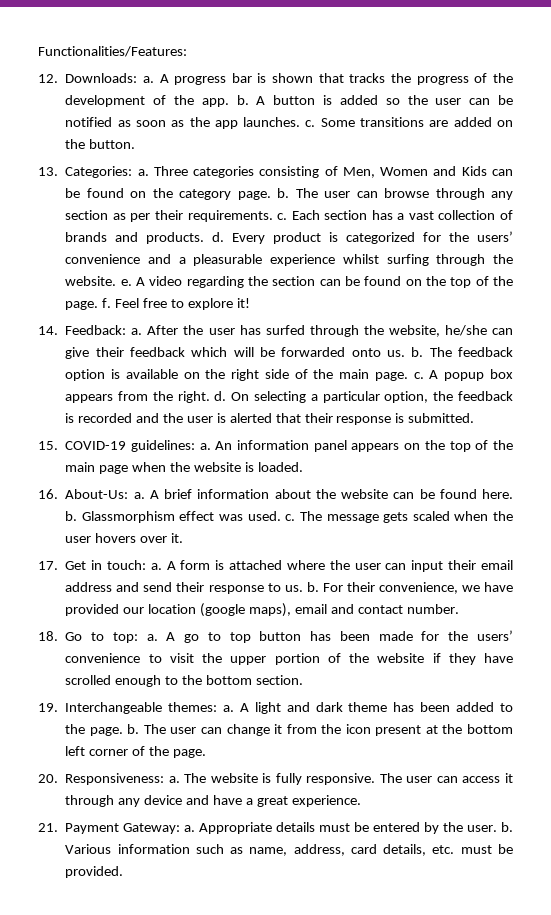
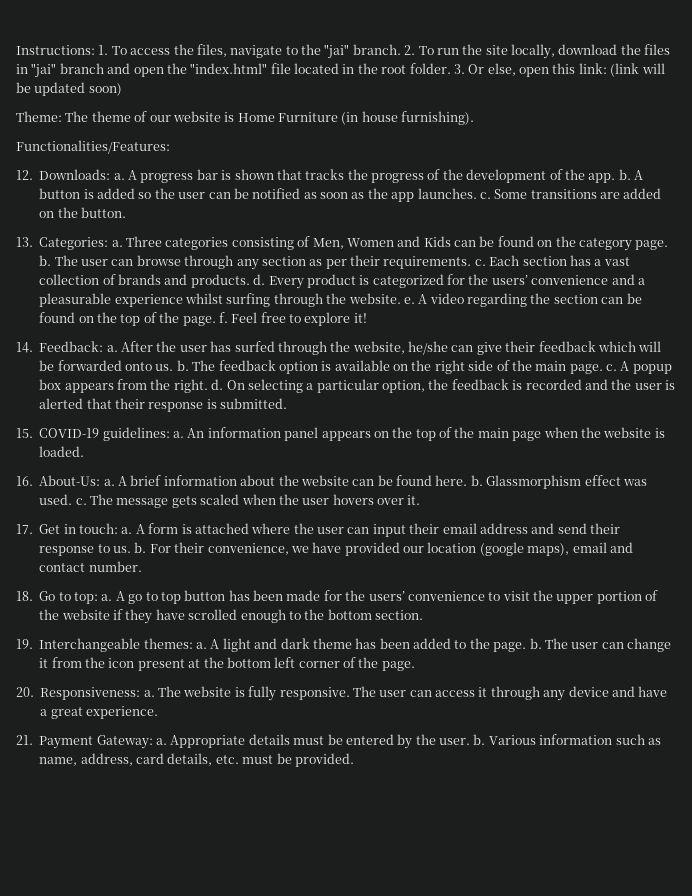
+ Instructions: 1. To access the files, navigate to the "jai" branch. 2. To run the site locally, download the files in "jai" branch and open the "index.html" file located in the root folder. 3. Or else, open this link: (link will be updated soon)
+ Theme: The theme of our website is Home Furniture (in house furnishing).

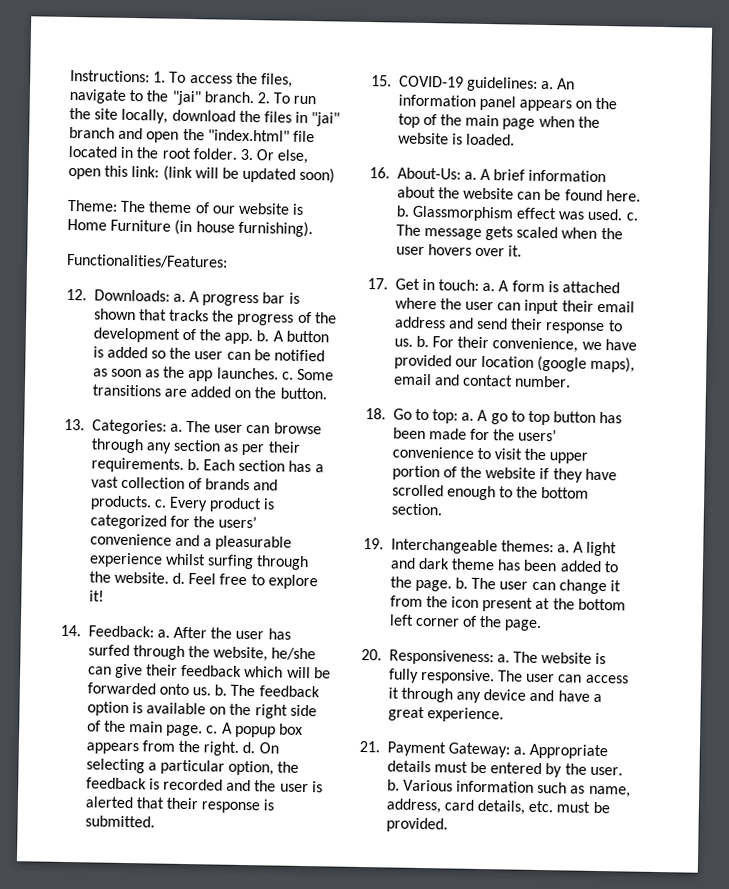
- Three categories consisting of Men, Women and Kids can be found on the category page. b.
- The user can browse through any section as per their requirements. c.
+ The user can browse through any section as per their requirements. b.
- Each section has a vast collection of brands and products. d.
+ Each section has a vast collection of brands and products. c.
- Every product is categorized for the users’ convenience and a pleasurable experience whilst surfing through the website. e. A video regarding the section can be found on the top of the page. f.
+ Every product is categorized for the users’ convenience and a pleasurable experience whilst surfing through the website. d.

